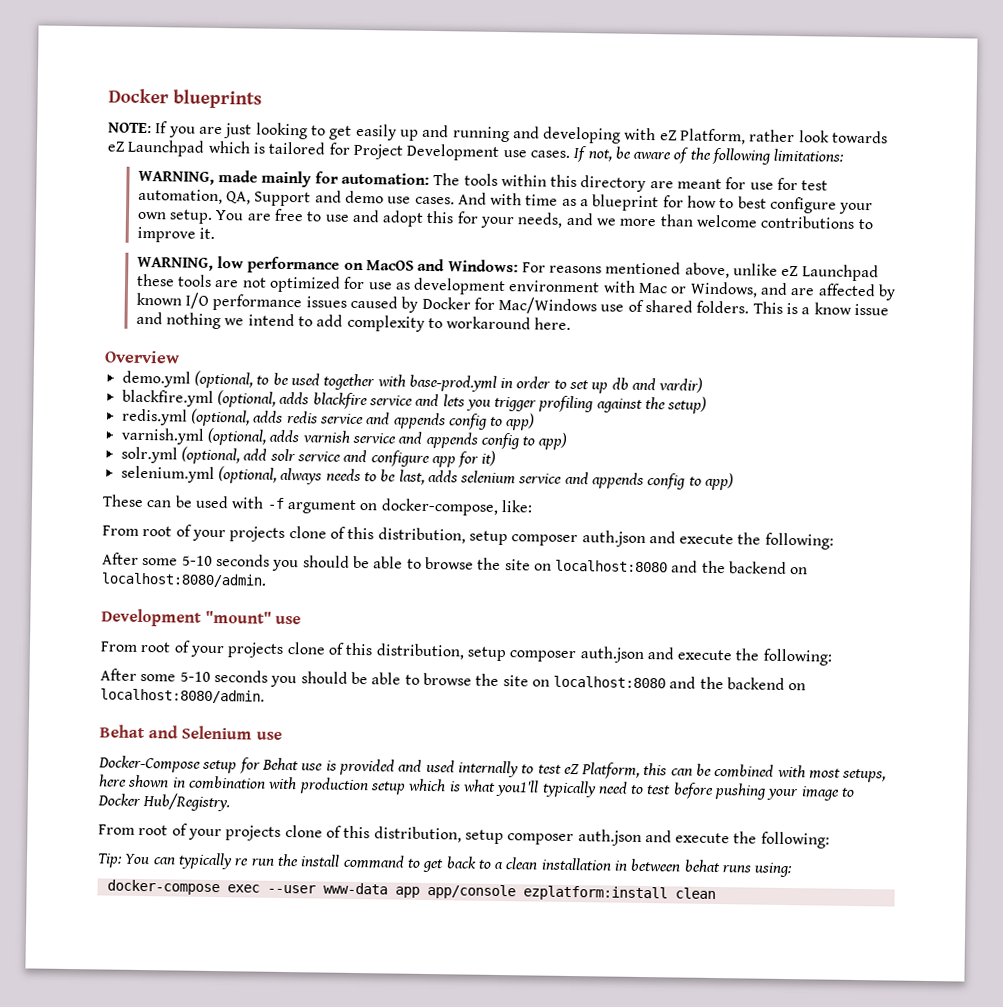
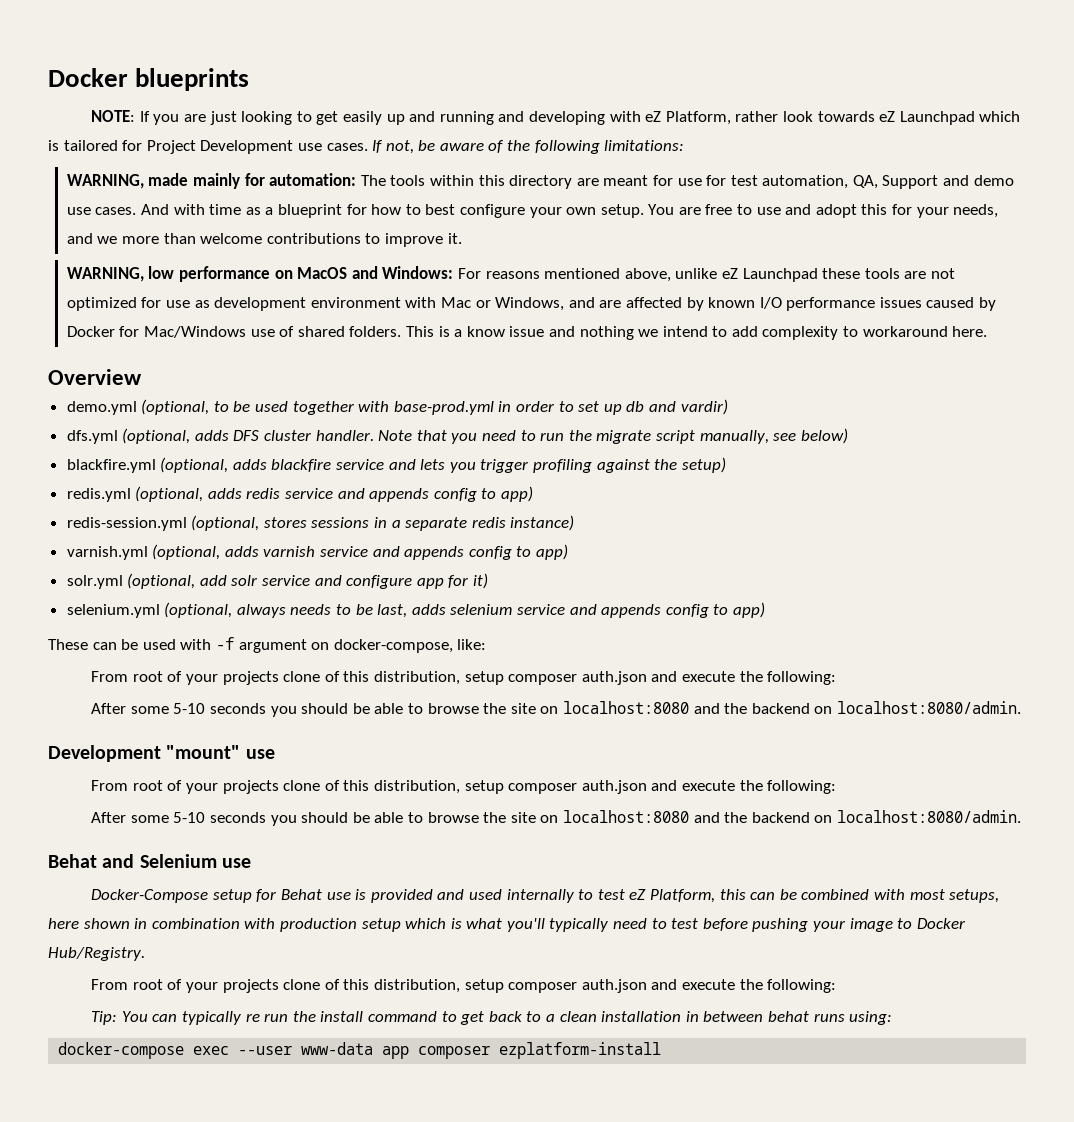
+ dfs.yml (optional, adds DFS cluster handler. Note that you need to run the migrate script manually, see below)
+ redis-session.yml (optional, stores sessions in a separate redis instance)
- Docker-Compose setup for Behat use is provided and used internally to test eZ Platform, this can be combined with most setups, here shown in combination with production setup which is what you1'll typically need to test before pushing your image to Docker Hub/Registry.
+ Docker-Compose setup for Behat use is provided and used internally to test eZ Platform, this can be combined with most setups, here shown in combination with production setup which is what you'll typically need to test before pushing your image to Docker Hub/Registry.
- docker-compose exec --user www-data app app/console ezplatform:install clean
+ docker-compose exec --user www-data app composer ezplatform-install

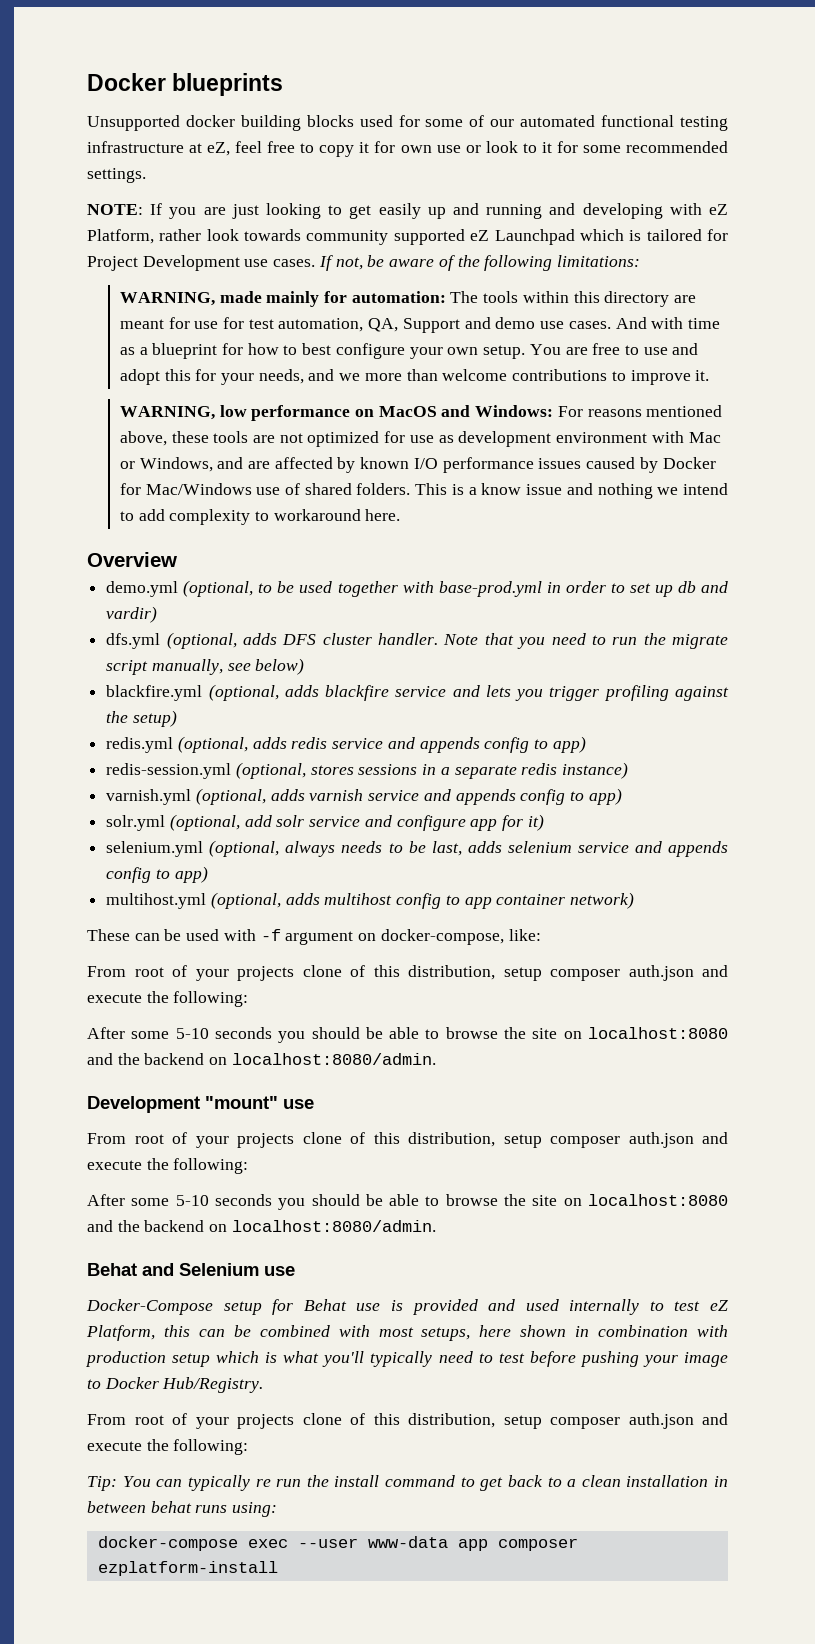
+ Unsupported docker building blocks used for some of our automated functional testing infrastructure at eZ, feel free to copy it for own use or look to it for some recommended settings.
- NOTE: If you are just looking to get easily up and running and developing with eZ Platform, rather look towards eZ Launchpad which is tailored for Project Development use cases.
+ NOTE: If you are just looking to get easily up and running and developing with eZ Platform, rather look towards community supported eZ Launchpad which is tailored for Project Development use cases.
- WARNING, low performance on MacOS and Windows: For reasons mentioned above, unlike eZ Launchpad these tools are not optimized for use as development environment with Mac or Windows, and are affected by known I/O performance issues caused by Docker for Mac/Windows use of shared folders.
+ WARNING, low performance on MacOS and Windows: For reasons mentioned above, these tools are not optimized for use as development environment with Mac or Windows, and are affected by known I/O performance issues caused by Docker for Mac/Windows use of shared folders.
+ multihost.yml (optional, adds multihost config to app container network)

